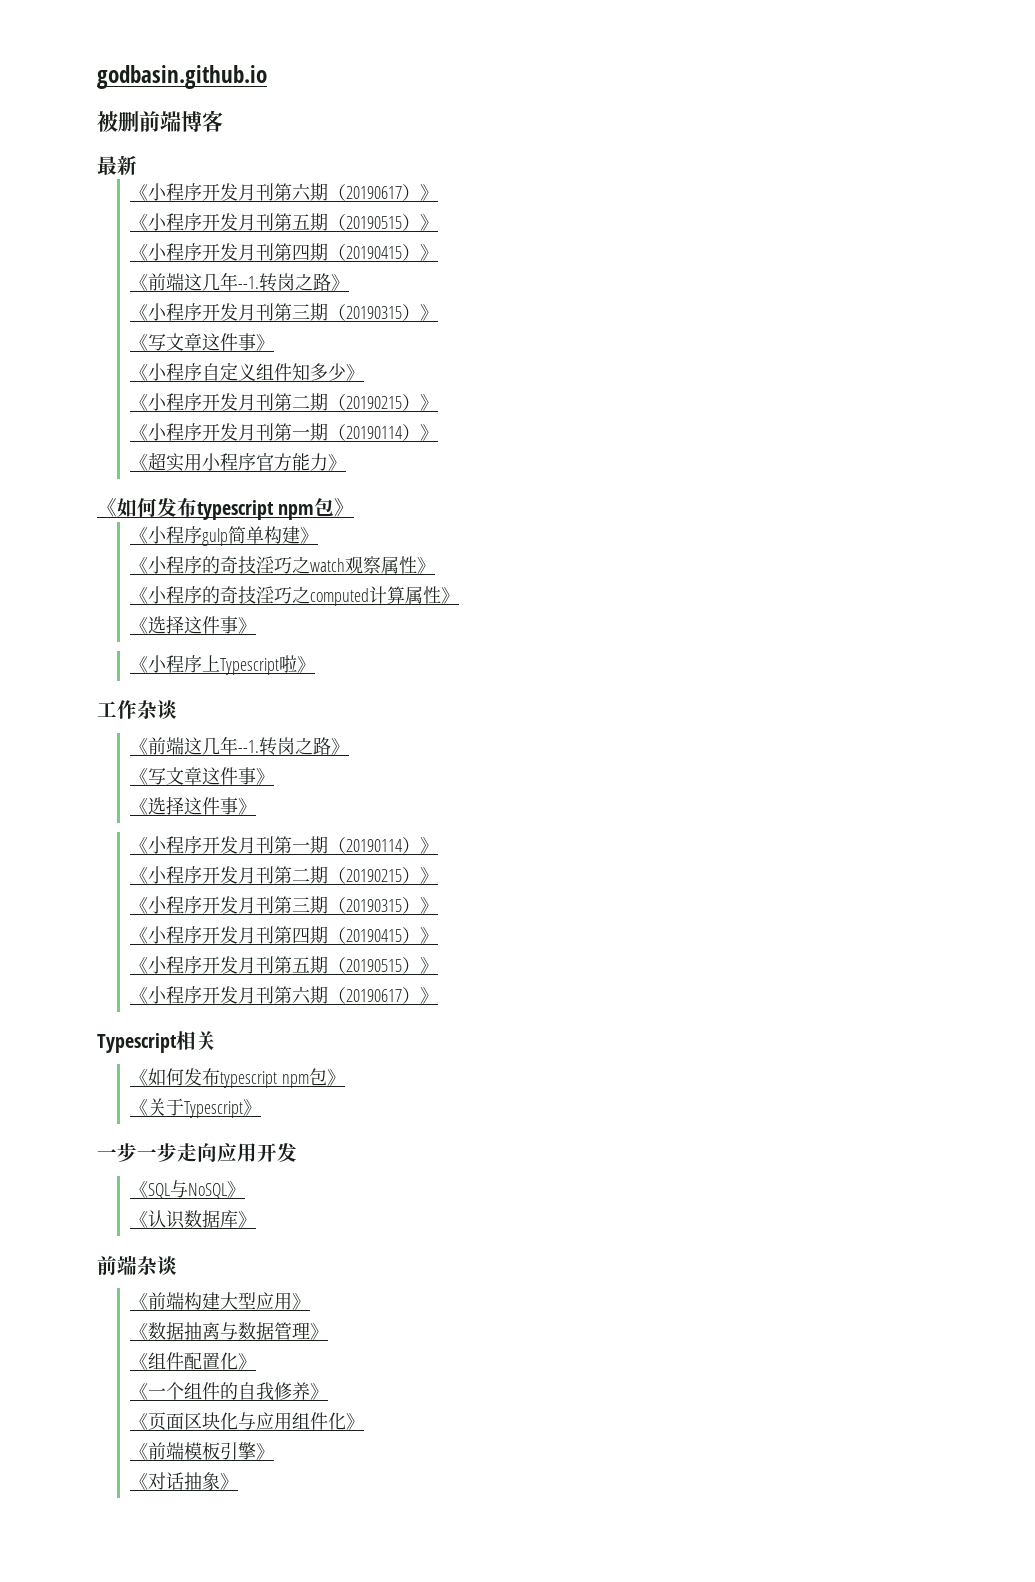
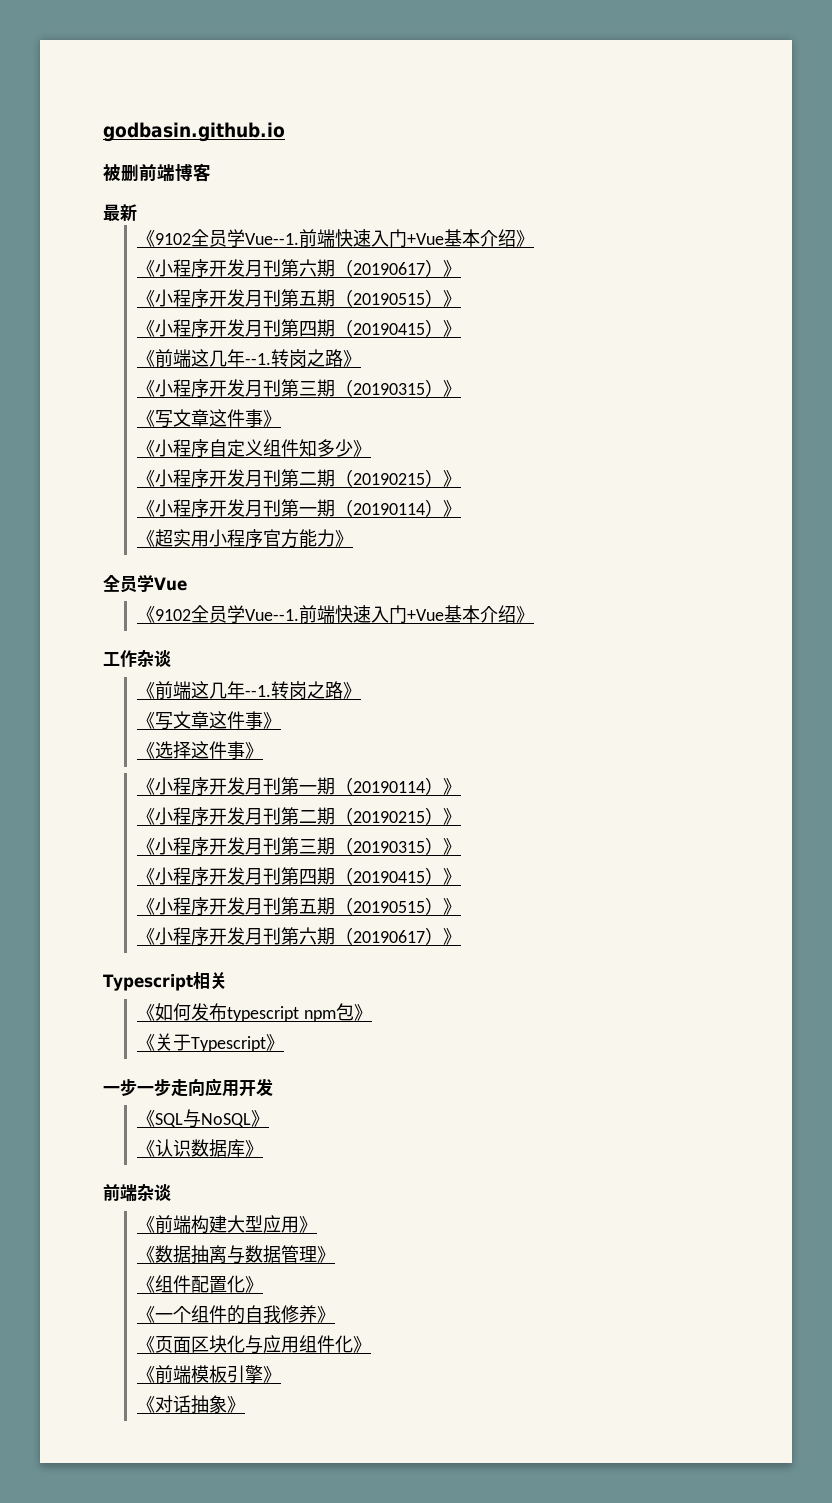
  最新
+ 《9102全员学Vue--1.前端快速入门+Vue基本介绍》
  《超实用小程序官方能力》
- 《如何发布typescript npm包》
- 《小程序gulp简单构建》
- 《小程序的奇技淫巧之watch观察属性》
- 《小程序的奇技淫巧之computed计算属性》
- 《选择这件事》
- 《小程序上Typescript啦》
+ 全员学Vue
+ 《9102全员学Vue--1.前端快速入门+Vue基本介绍》

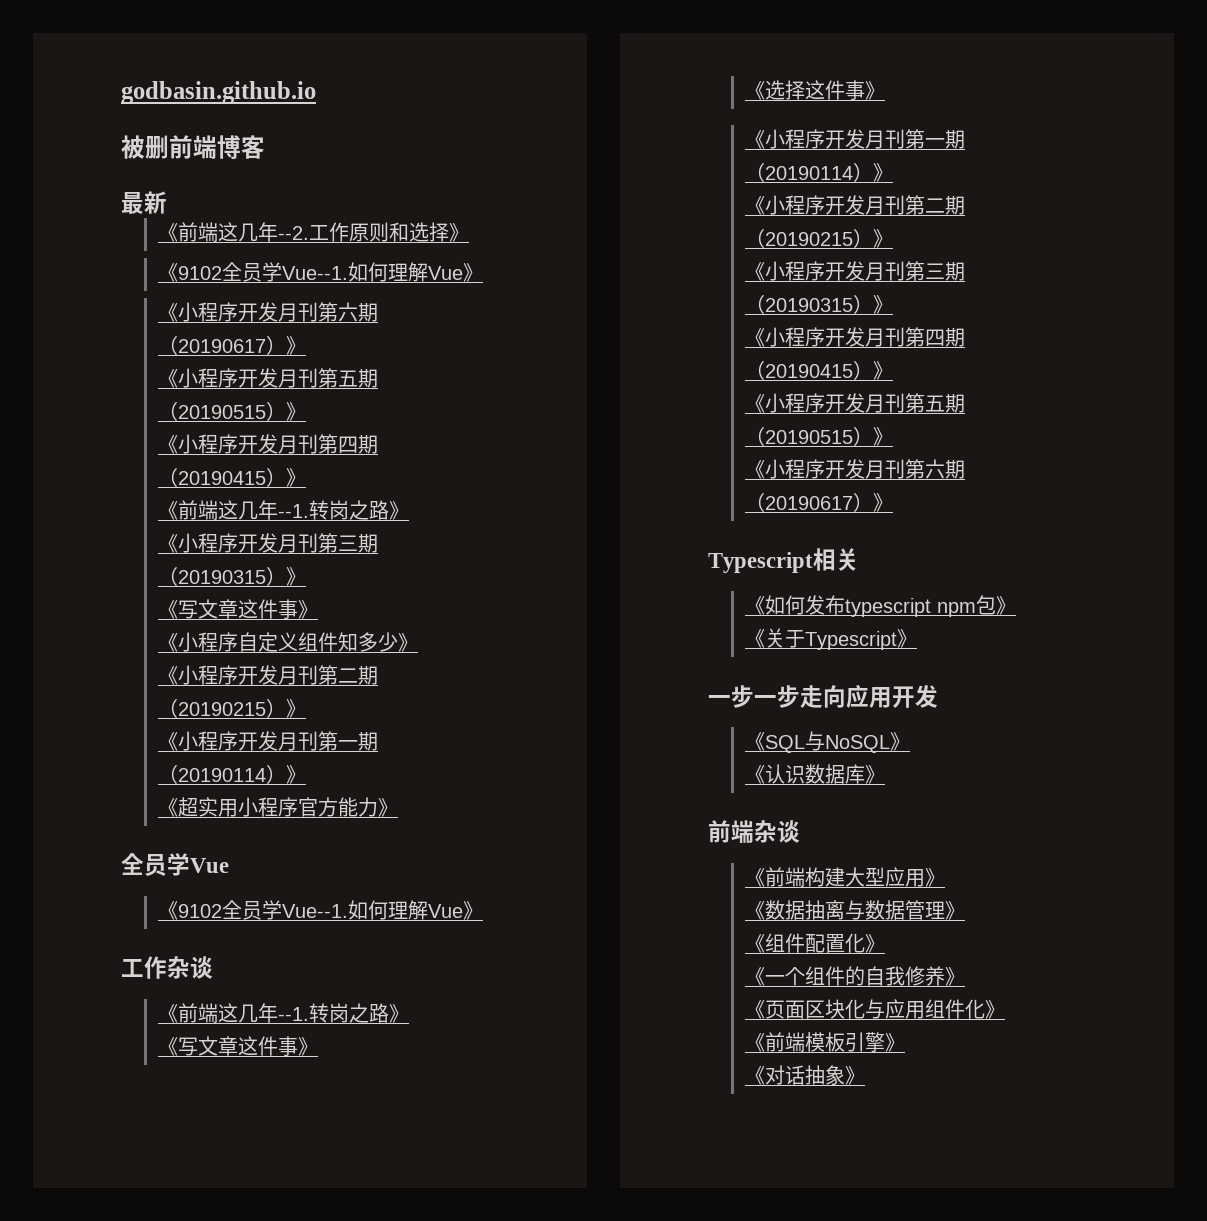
  最新
- 《9102全员学Vue--1.前端快速入门+Vue基本介绍》
+ 《前端这几年--2.工作原则和选择》
+ 《9102全员学Vue--1.如何理解Vue》
  全员学Vue
- 《9102全员学Vue--1.前端快速入门+Vue基本介绍》
+ 《9102全员学Vue--1.如何理解Vue》

